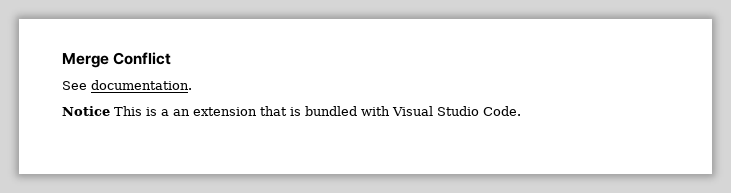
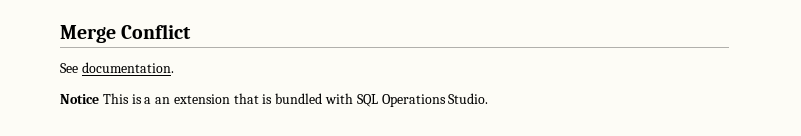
- Notice This is a an extension that is bundled with Visual Studio Code.
+ Notice This is a an extension that is bundled with SQL Operations Studio.

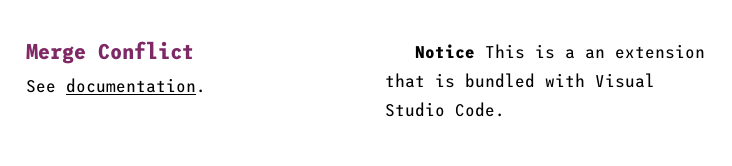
- Notice This is a an extension that is bundled with SQL Operations Studio.
+ Notice This is a an extension that is bundled with Visual Studio Code.

